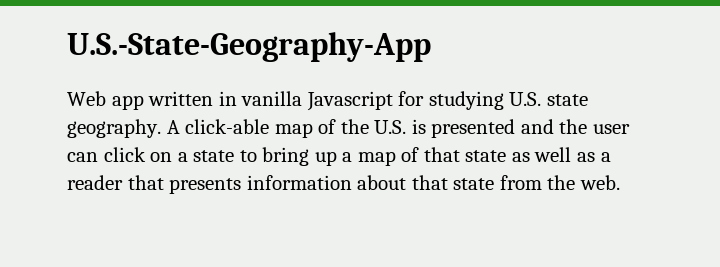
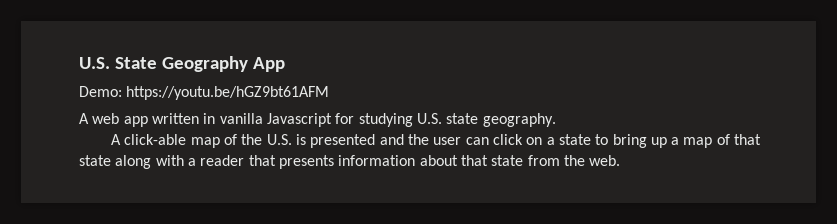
- U.S.-State-Geography-App
- Web app written in vanilla Javascript for studying U.S. state geography. A click-able map of the U.S. is presented and the user can click on a state to bring up a map of that state as well as a reader that presents information about that state from the web.
+ U.S. State Geography App
+ Demo: https://youtu.be/hGZ9bt61AFM
+ A web app written in vanilla Javascript for studying U.S. state geography.
+ A click-able map of the U.S. is presented and the user can click on a state to bring up a map of that state along with a reader that presents information about that state from the web.

